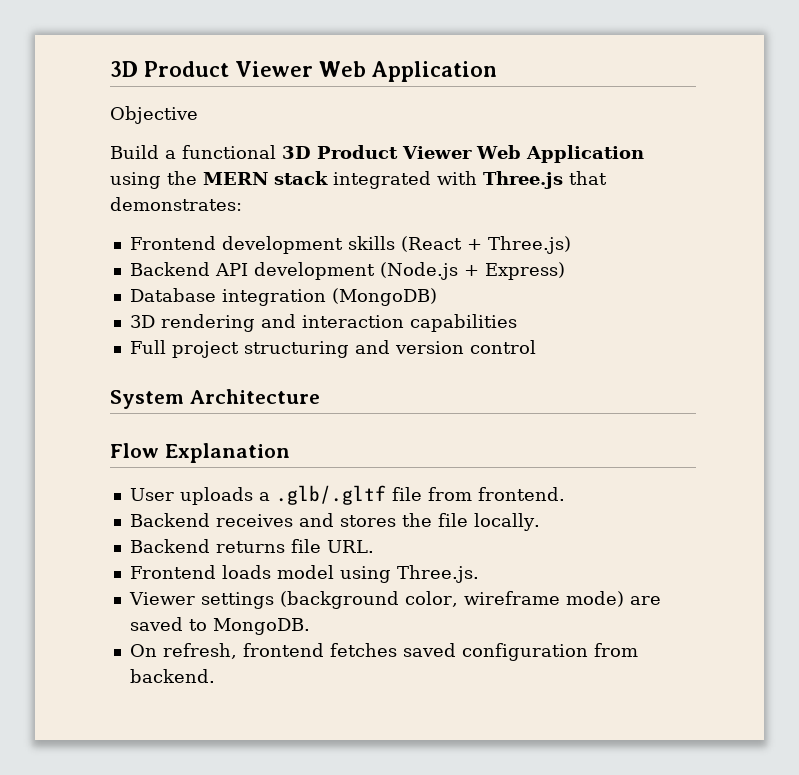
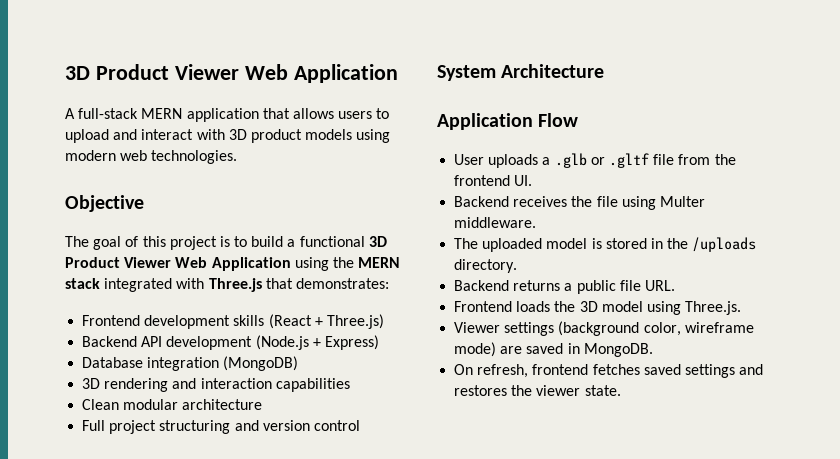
+ A full-stack MERN application that allows users to upload and interact with 3D product models using modern web technologies.
  Objective
- Build a functional 3D Product Viewer Web Application using the MERN stack integrated with Three.js that demonstrates:
+ The goal of this project is to build a functional 3D Product Viewer Web Application using the MERN stack integrated with Three.js that demonstrates:
+ Clean modular architecture
- Flow Explanation
+ Application Flow
- User uploads a .glb/.gltf file from frontend.
- Backend receives and stores the file locally.
+ User uploads a .glb or .gltf file from the frontend UI.
+ Backend receives the file using Multer middleware.
+ The uploaded model is stored in the /uploads directory.
- Backend returns file URL.
+ Backend returns a public file URL.
- Frontend loads model using Three.js.
+ Frontend loads the 3D model using Three.js.
- Viewer settings (background color, wireframe mode) are saved to MongoDB.
+ Viewer settings (background color, wireframe mode) are saved in MongoDB.
- On refresh, frontend fetches saved configuration from backend.
+ On refresh, frontend fetches saved settings and restores the viewer state.

